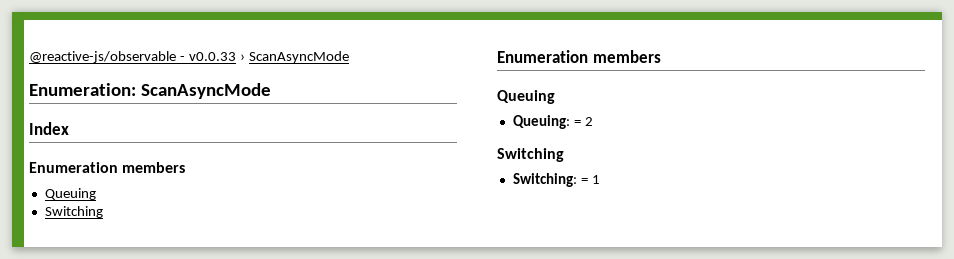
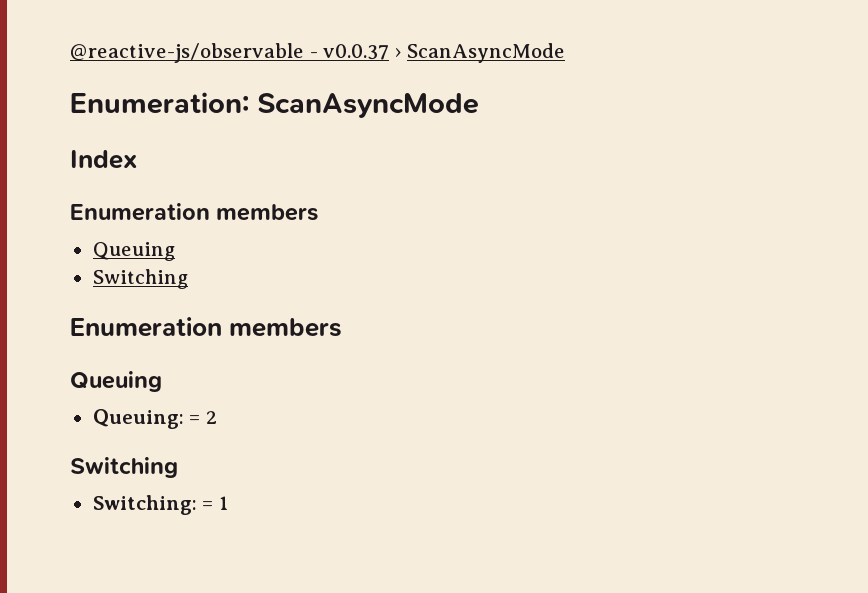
- @reactive-js/observable - v0.0.33 › ScanAsyncMode
+ @reactive-js/observable - v0.0.37 › ScanAsyncMode

